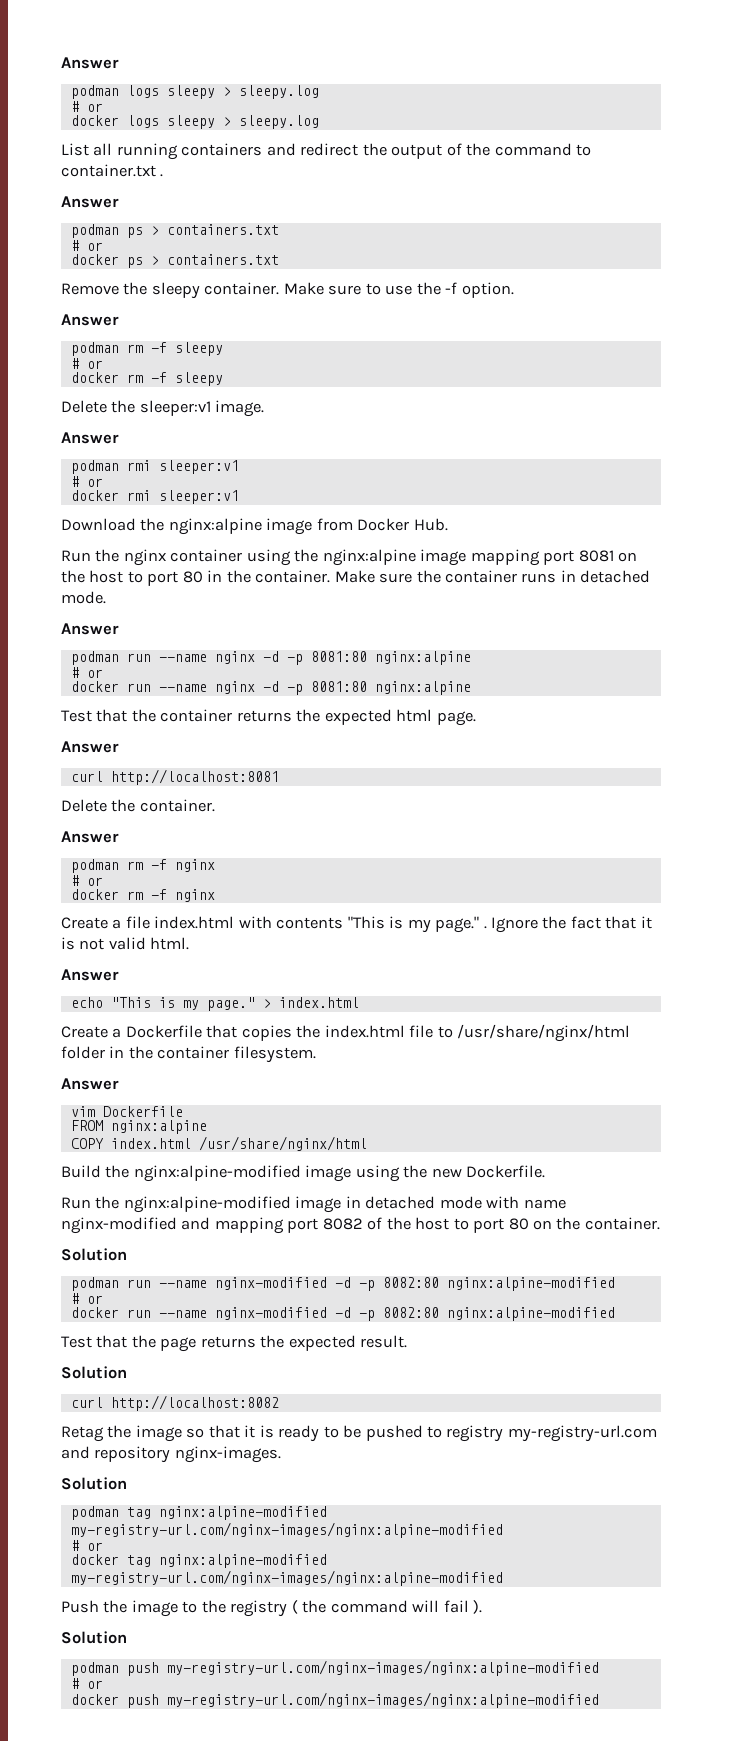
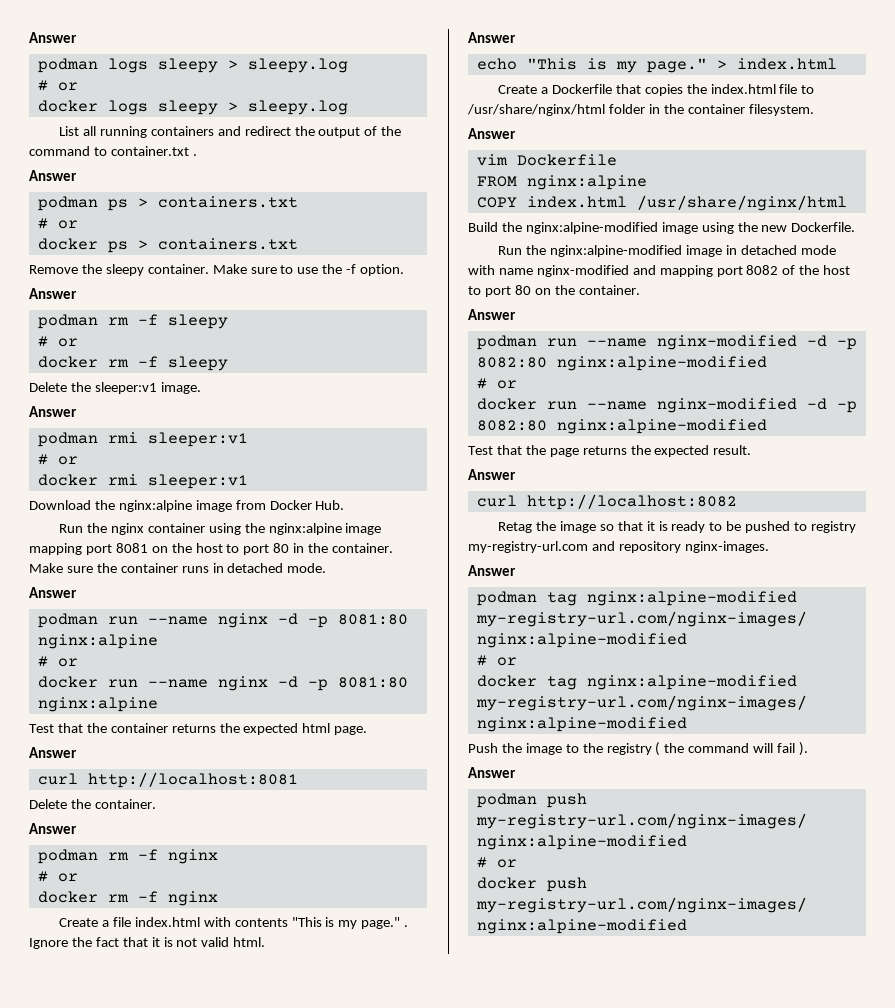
  Run the nginx:alpine-modified image in detached mode with name nginx-modified and mapping port 8082 of the host to port 80 on the container.
- Solution
+ Answer
  Test that the page returns the expected result.
- Solution
+ Answer
  Retag the image so that it is ready to be pushed to registry my-registry-url.com and repository nginx-images.
- Solution
+ Answer
  Push the image to the registry ( the command will fail ).
- Solution
+ Answer

